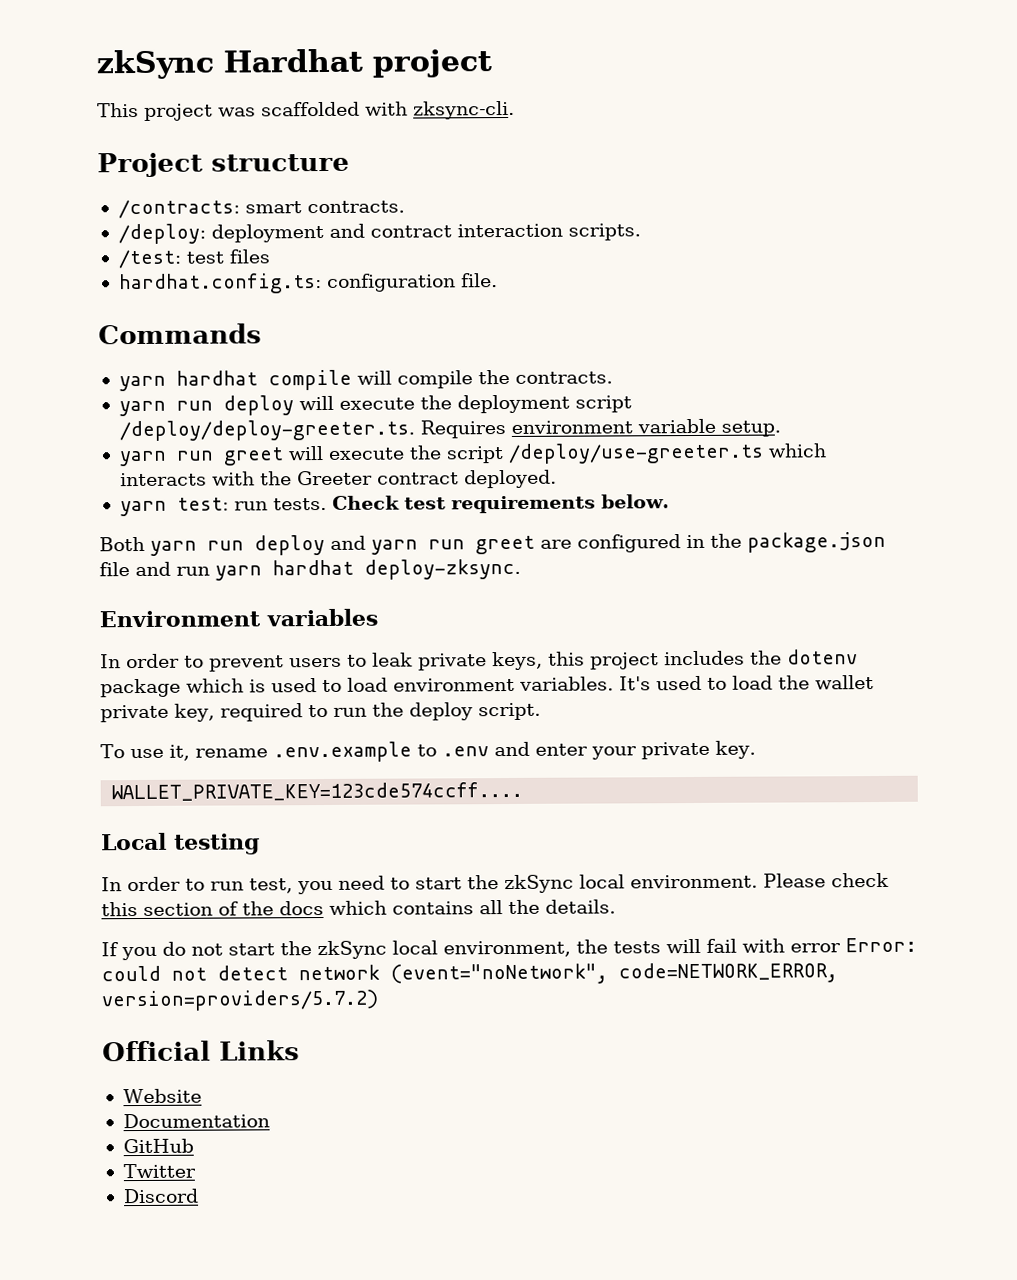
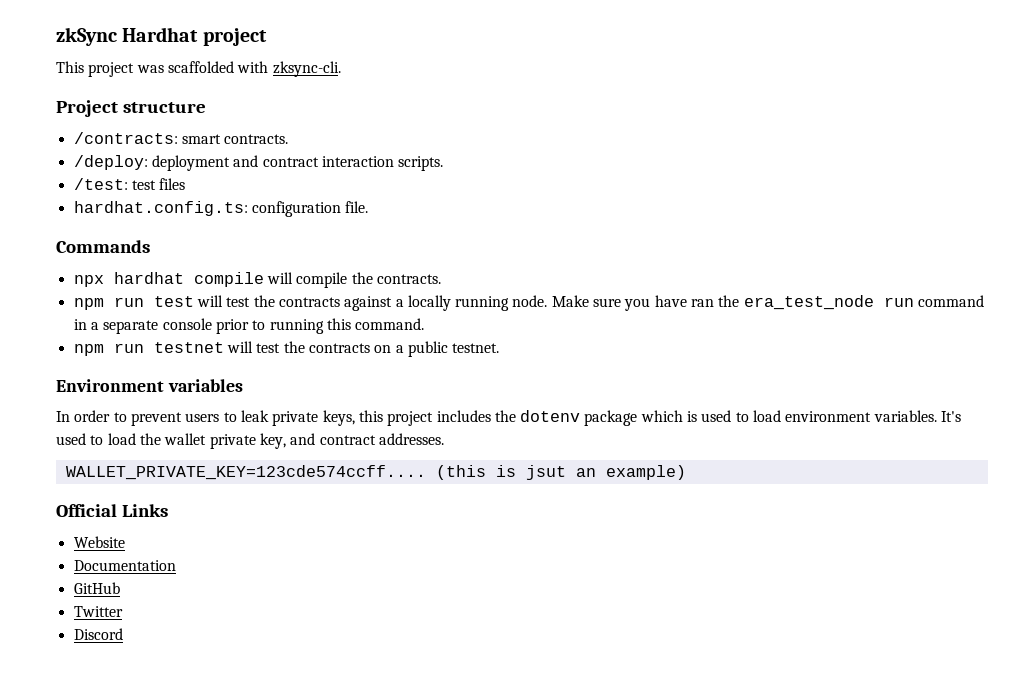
- yarn hardhat compile will compile the contracts.
+ npx hardhat compile will compile the contracts.
- yarn run deploy will execute the deployment script /deploy/deploy-greeter.ts. Requires environment variable setup.
- yarn run greet will execute the script /deploy/use-greeter.ts which interacts with the Greeter contract deployed.
- yarn test: run tests. Check test requirements below.
- Both yarn run deploy and yarn run greet are configured in the package.json file and run yarn hardhat deploy-zksync.
+ npm run test will test the contracts against a locally running node. Make sure you have ran the era_test_node run command in a separate console prior to running this command.
+ npm run testnet will test the contracts on a public testnet.
- It's used to load the wallet private key, required to run the deploy script.
- To use it, rename .env.example to .env and enter your private key.
- WALLET_PRIVATE_KEY=123cde574ccff....
- Local testing
- In order to run test, you need to start the zkSync local environment. Please check this section of the docs which contains all the details.
- If you do not start the zkSync local environment, the tests will fail with error Error: could not detect network (event="noNetwork", code=NETWORK_ERROR, version=providers/5.7.2)
+ It's used to load the wallet private key, and contract addresses.
+ WALLET_PRIVATE_KEY=123cde574ccff.... (this is jsut an example)

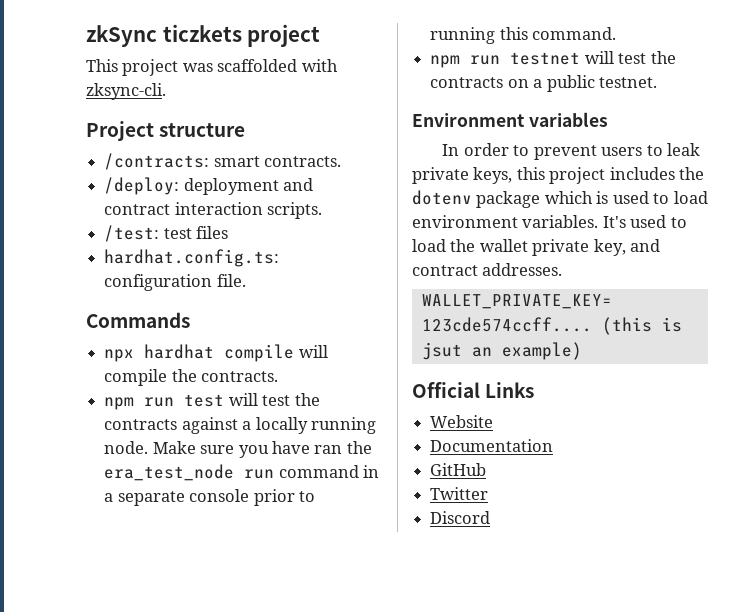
- zkSync Hardhat project
+ zkSync ticzkets project

